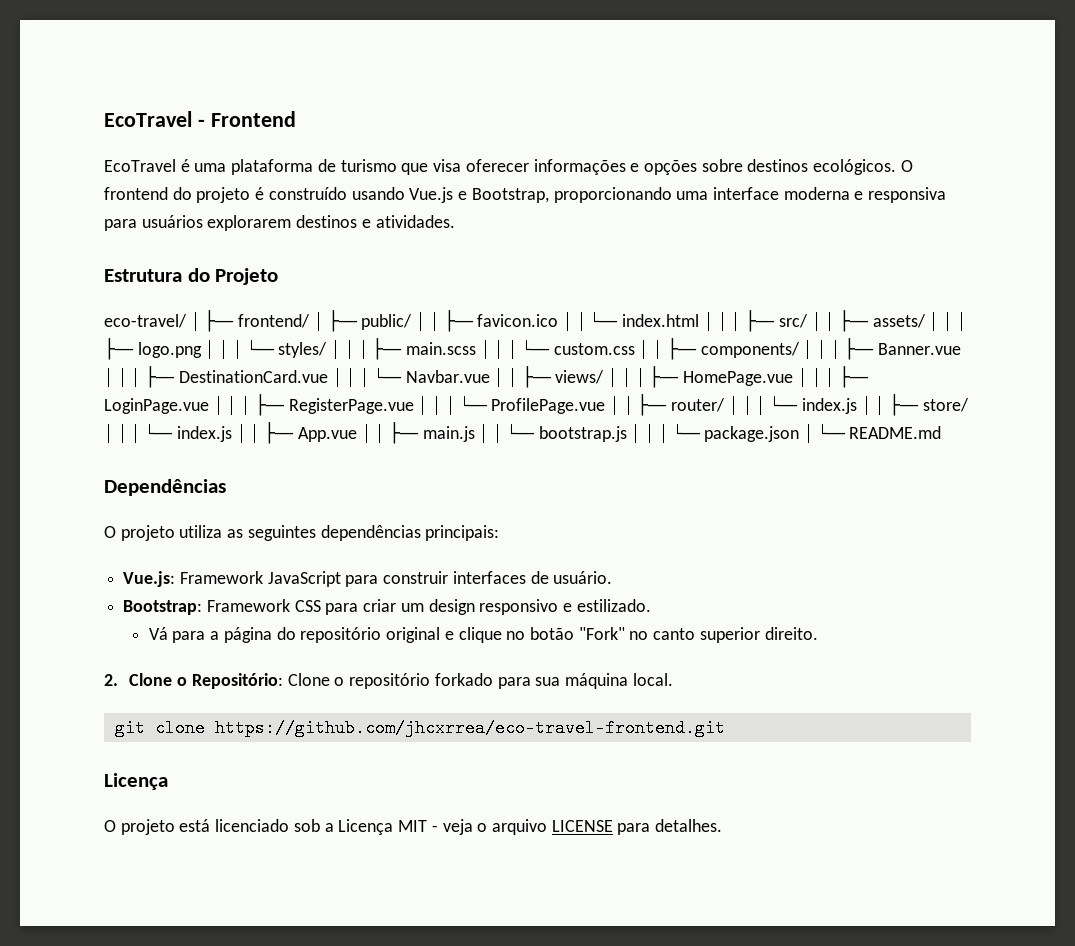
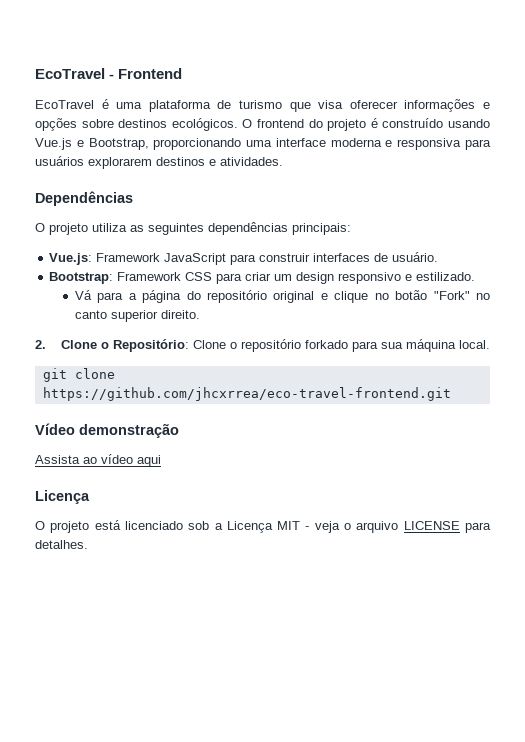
- Estrutura do Projeto
- eco-travel/ │ ├── frontend/ │ ├── public/ │ │ ├── favicon.ico │ │ └── index.html │ │ │ ├── src/ │ │ ├── assets/ │ │ │ ├── logo.png │ │ │ └── styles/ │ │ │ ├── main.scss │ │ │ └── custom.css │ │ ├── components/ │ │ │ ├── Banner.vue │ │ │ ├── DestinationCard.vue │ │ │ └── Navbar.vue │ │ ├── views/ │ │ │ ├── HomePage.vue │ │ │ ├── LoginPage.vue │ │ │ ├── RegisterPage.vue │ │ │ └── ProfilePage.vue │ │ ├── router/ │ │ │ └── index.js │ │ ├── store/ │ │ │ └── index.js │ │ ├── App.vue │ │ ├── main.js │ │ └── bootstrap.js │ │ │ └── package.json │ └── README.md
+ Vídeo demonstração
+ Assista ao vídeo aqui

